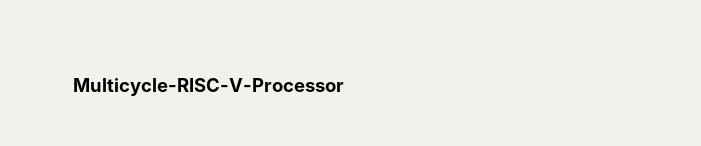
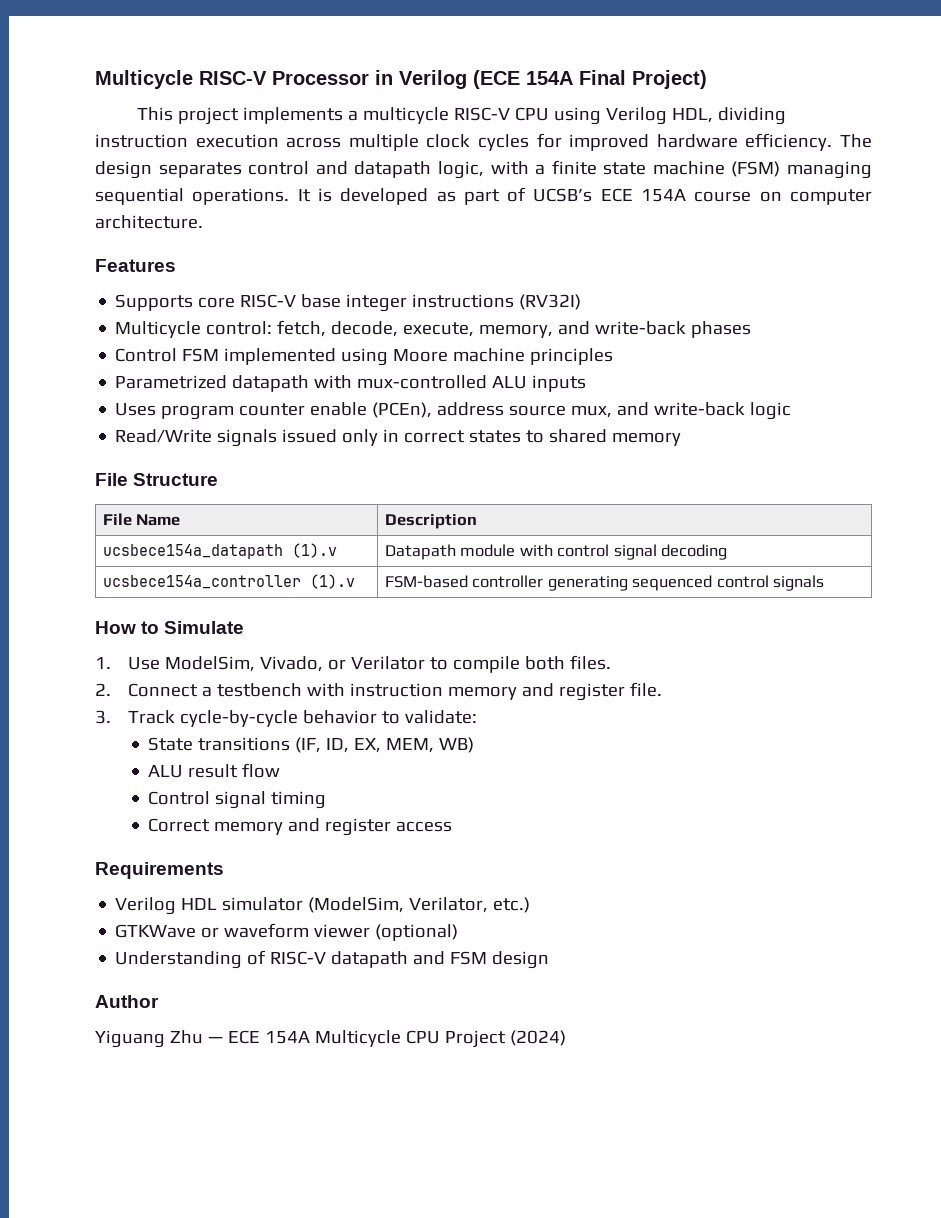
- Multicycle-RISC-V-Processor
+ Multicycle RISC-V Processor in Verilog (ECE 154A Final Project)
+ This project implements a multicycle RISC-V CPU using Verilog HDL, dividing instruction execution across multiple clock cycles for improved hardware efficiency. The design separates control and datapath logic, with a finite state machine (FSM) managing sequential operations. It is developed as part of UCSB’s ECE 154A course on computer architecture.
+ Features
+ Supports core RISC-V base integer instructions (RV32I)
+ Multicycle control: fetch, decode, execute, memory, and write-back phases
+ Control FSM implemented using Moore machine principles
+ Parametrized datapath with mux-controlled ALU inputs
+ Uses program counter enable (PCEn), address source mux, and write-back logic
+ Read/Write signals issued only in correct states to shared memory
+ File Structure
+ File Name | Description
+ ucsbece154a_datapath (1).v | Datapath module with control signal decoding
+ ucsbece154a_controller (1).v | FSM-based controller generating sequenced control signals
+ How to Simulate
+ 1. Use ModelSim, Vivado, or Verilator to compile both files.
+ 2. Connect a testbench with instruction memory and register file.
+ 3. Track cycle-by-cycle behavior to validate:
+ State transitions (IF, ID, EX, MEM, WB)
+ ALU result flow
+ Control signal timing
+ Correct memory and register access
+ Requirements
+ Verilog HDL simulator (ModelSim, Verilator, etc.)
+ GTKWave or waveform viewer (optional)
+ Understanding of RISC-V datapath and FSM design
+ Author
+ Yiguang Zhu — ECE 154A Multicycle CPU Project (2024)

